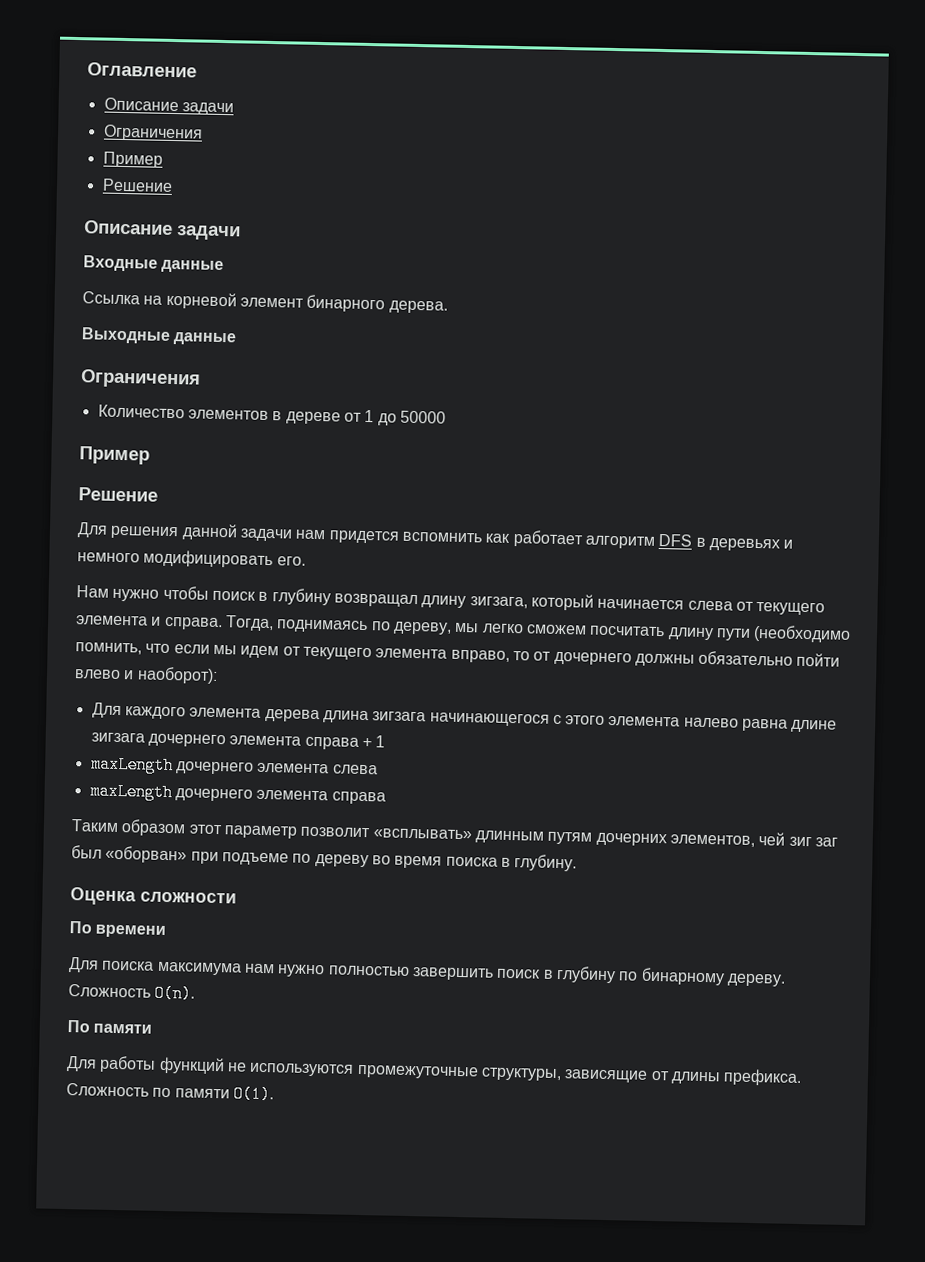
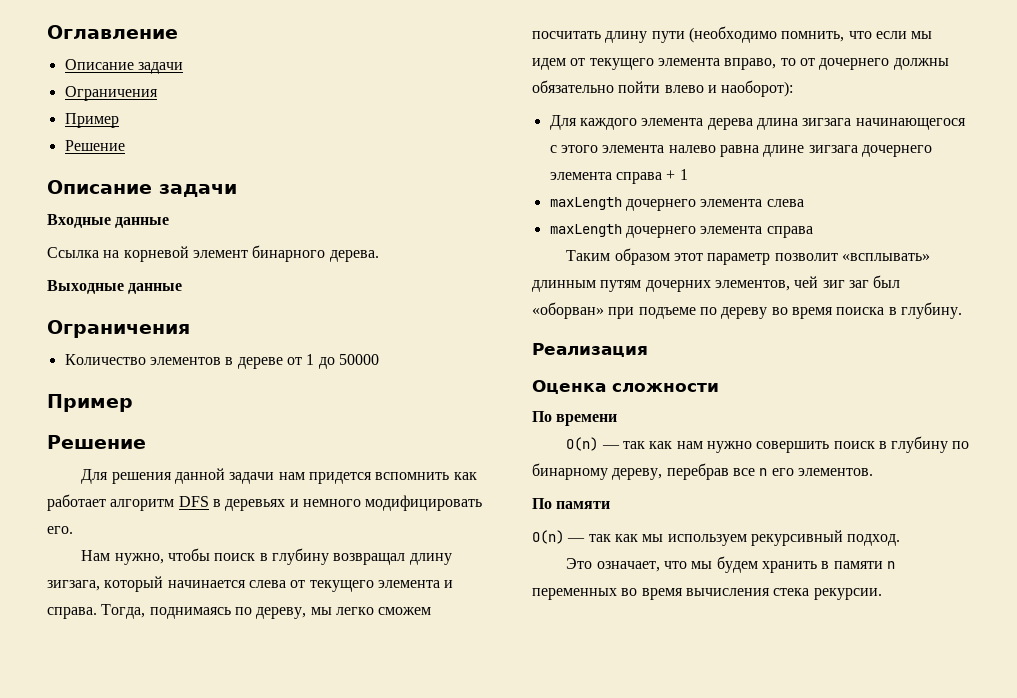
- Нам нужно чтобы поиск в глубину возвращал длину зигзага, который начинается слева от текущего элемента и справа.
+ Нам нужно, чтобы поиск в глубину возвращал длину зигзага, который начинается слева от текущего элемента и справа.
+ Реализация
- Для поиска максимума нам нужно полностью завершить поиск в глубину по бинарному дереву. Сложность O(n).
+ O(n) — так как нам нужно совершить поиск в глубину по бинарному дереву, перебрав все n его элементов.
  По памяти
- Для работы функций не используются промежуточные структуры, зависящие от длины префикса. Сложность по памяти O(1).
+ O(n) — так как мы используем рекурсивный подход.
+ Это означает, что мы будем хранить в памяти n переменных во время вычисления стека рекурсии.

